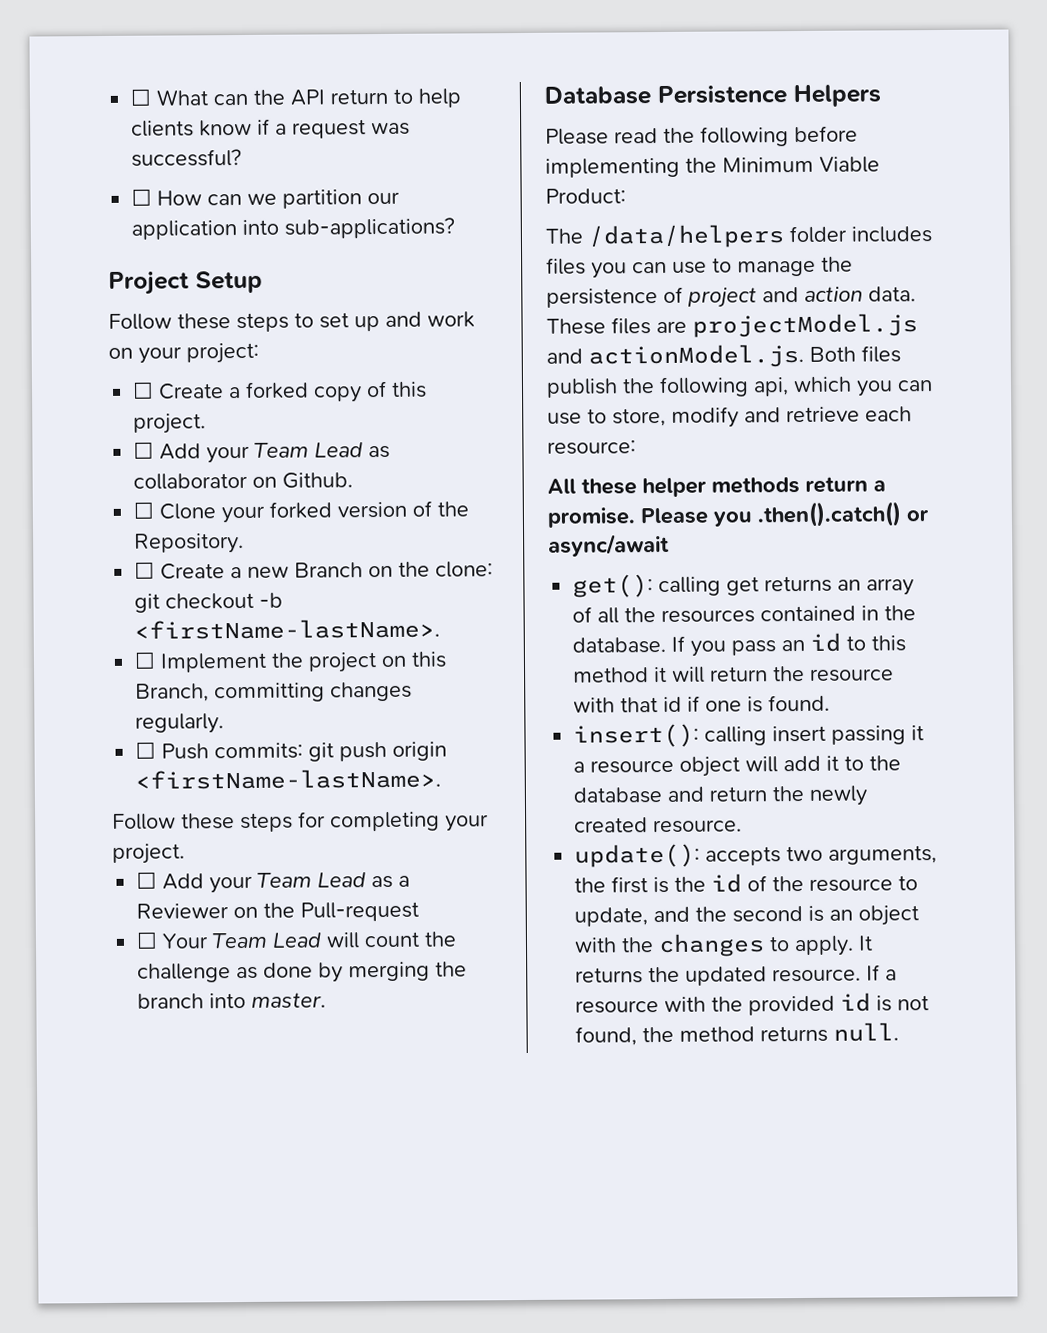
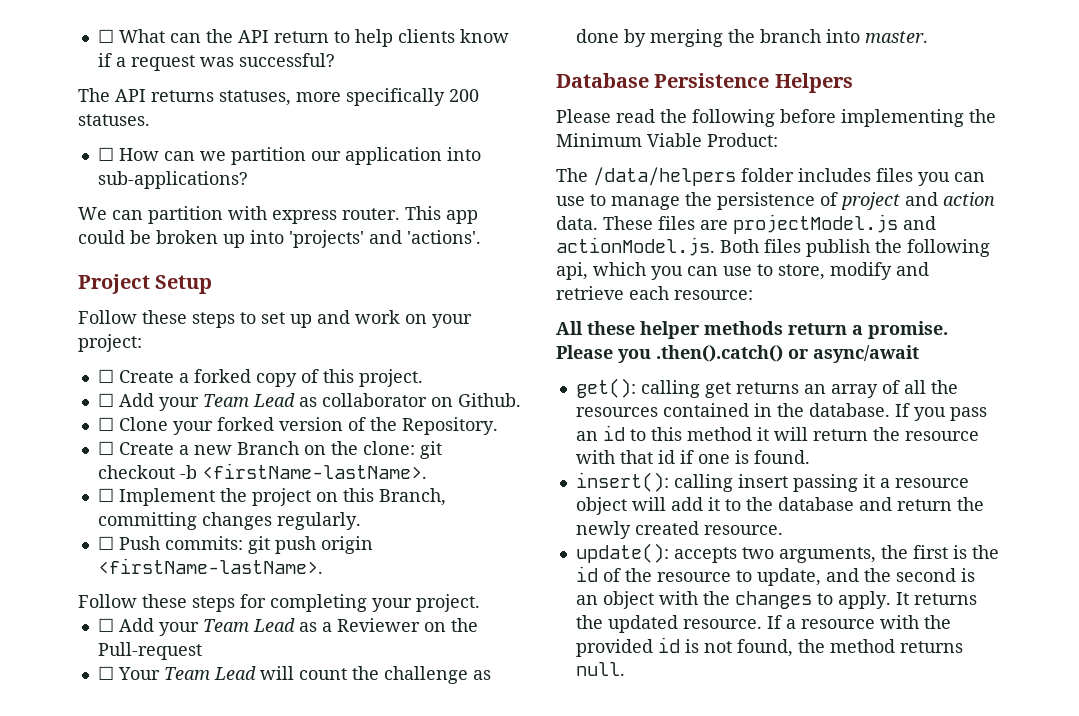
+ The API returns statuses, more specifically 200 statuses.
+ We can partition with express router. This app could be broken up into 'projects' and 'actions'.

